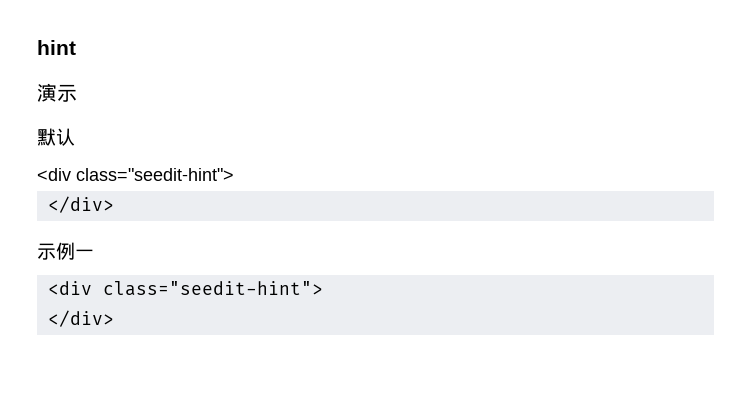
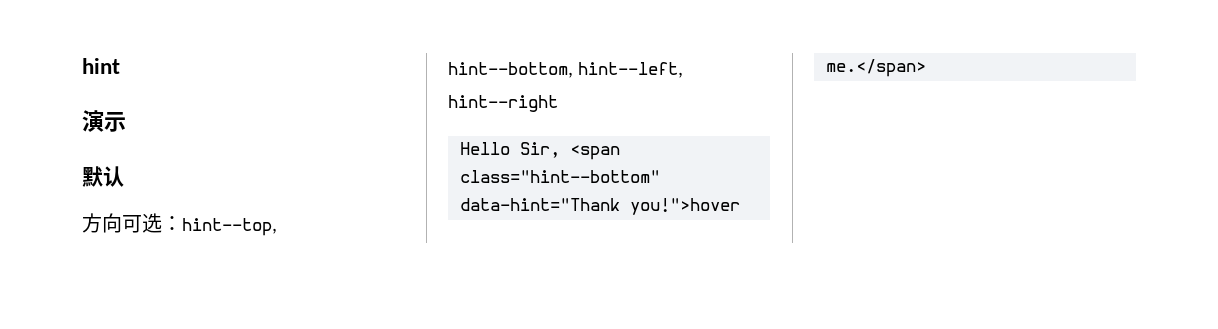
  默认
- <div class="seedit-hint">
- </div>
- 示例一
- <div class="seedit-hint">
- </div>
+ 方向可选：hint--top, hint--bottom, hint--left, hint--right
+ Hello Sir, <span class="hint--bottom" data-hint="Thank you!">hover me.</span>

